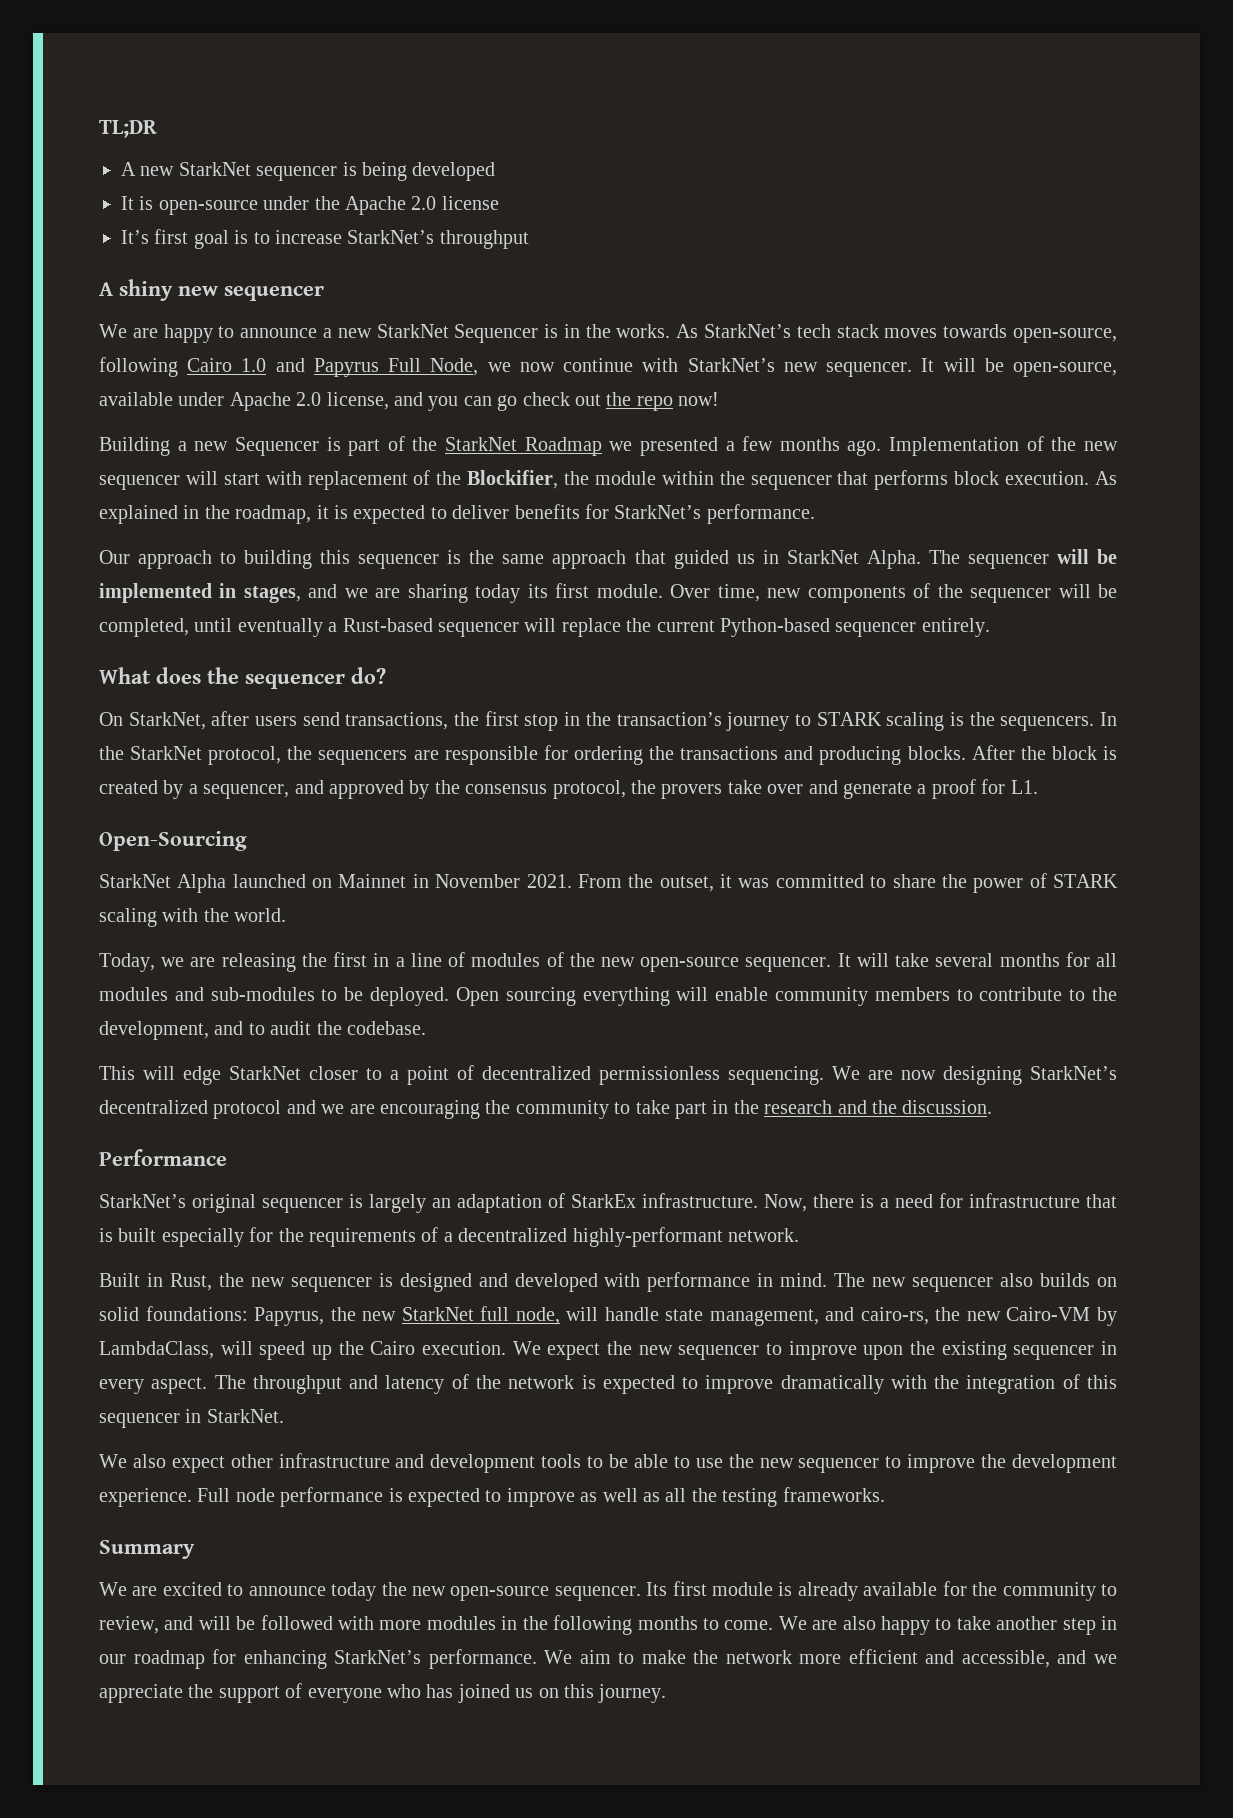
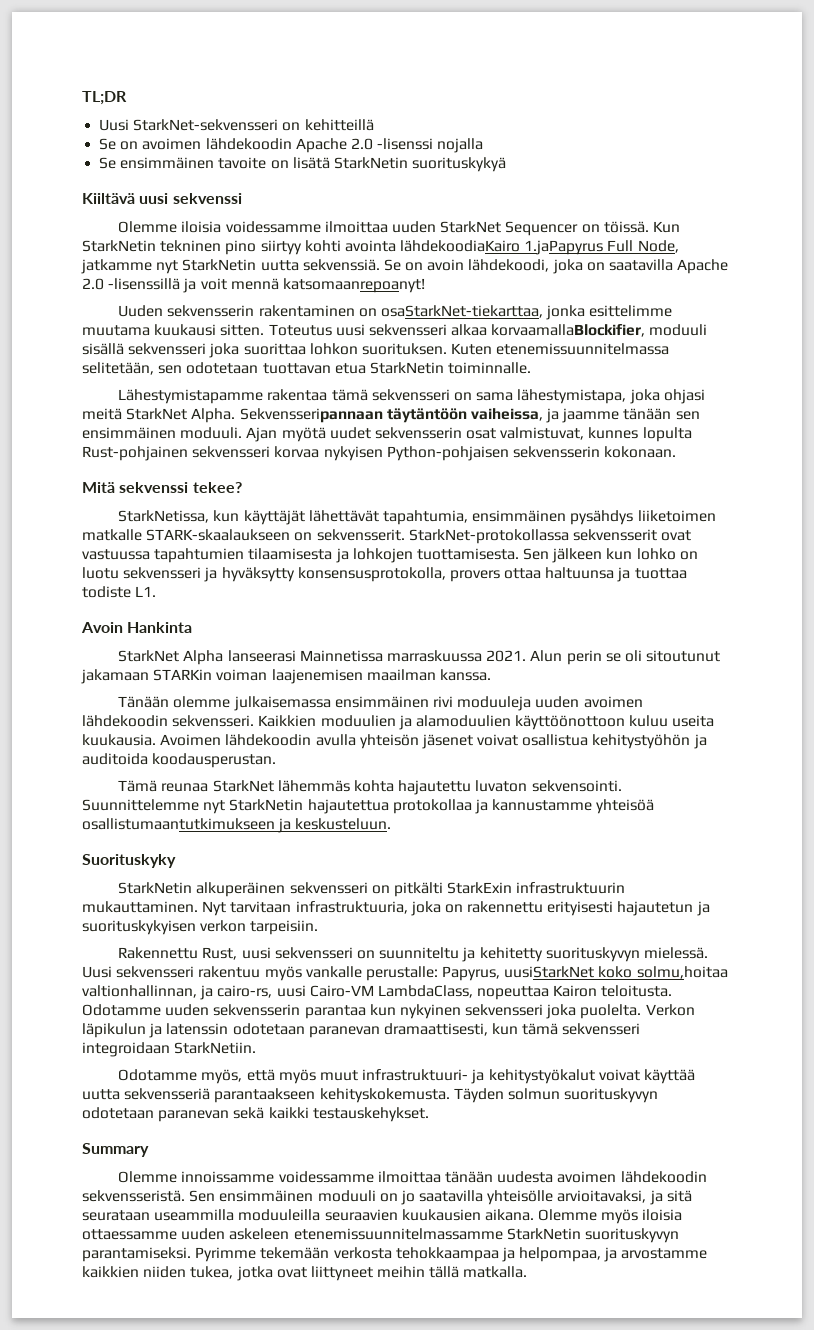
- A new StarkNet sequencer is being developed
- It is open-source under the Apache 2.0 license
- It’s first goal is to increase StarkNet’s throughput
- A shiny new sequencer
- We are happy to announce a new StarkNet Sequencer is in the works. As StarkNet’s tech stack moves towards open-source, following Cairo 1.0 and Papyrus Full Node, we now continue with StarkNet’s new sequencer. It will be open-source, available under Apache 2.0 license, and you can go check out the repo now!
- Building a new Sequencer is part of the StarkNet Roadmap we presented a few months ago. Implementation of the new sequencer will start with replacement of the Blockifier, the module within the sequencer that performs block execution. As explained in the roadmap, it is expected to deliver benefits for StarkNet’s performance.
- Our approach to building this sequencer is the same approach that guided us in StarkNet Alpha. The sequencer will be implemented in stages, and we are sharing today its first module. Over time, new components of the sequencer will be completed, until eventually a Rust-based sequencer will replace the current Python-based sequencer entirely.
- What does the sequencer do?
- On StarkNet, after users send transactions, the first stop in the transaction’s journey to STARK scaling is the sequencers. In the StarkNet protocol, the sequencers are responsible for ordering the transactions and producing blocks. After the block is created by a sequencer, and approved by the consensus protocol, the provers take over and generate a proof for L1.
+ Uusi StarkNet-sekvensseri on kehitteillä
+ Se on avoimen lähdekoodin Apache 2.0 -lisenssi nojalla
+ Se ensimmäinen tavoite on lisätä StarkNetin suorituskykyä
+ Kiiltävä uusi sekvenssi
+ Olemme iloisia voidessamme ilmoittaa uuden StarkNet Sequencer on töissä. Kun StarkNetin tekninen pino siirtyy kohti avointa lähdekoodiaKairo 1.jaPapyrus Full Node, jatkamme nyt StarkNetin uutta sekvenssiä. Se on avoin lähdekoodi, joka on saatavilla Apache 2.0 -lisenssillä ja voit mennä katsomaanrepoanyt!
+ Uuden sekvensserin rakentaminen on osaStarkNet-tiekarttaa, jonka esittelimme muutama kuukausi sitten. Toteutus uusi sekvensseri alkaa korvaamallaBlockifier, moduuli sisällä sekvensseri joka suorittaa lohkon suorituksen. Kuten etenemissuunnitelmassa selitetään, sen odotetaan tuottavan etua StarkNetin toiminnalle.
+ Lähestymistapamme rakentaa tämä sekvensseri on sama lähestymistapa, joka ohjasi meitä StarkNet Alpha. Sekvensseripannaan täytäntöön vaiheissa, ja jaamme tänään sen ensimmäinen moduuli. Ajan myötä uudet sekvensserin osat valmistuvat, kunnes lopulta Rust-pohjainen sekvensseri korvaa nykyisen Python-pohjaisen sekvensserin kokonaan.
+ Mitä sekvenssi tekee?
+ StarkNetissa, kun käyttäjät lähettävät tapahtumia, ensimmäinen pysähdys liiketoimen matkalle STARK-skaalaukseen on sekvensserit. StarkNet-protokollassa sekvensserit ovat vastuussa tapahtumien tilaamisesta ja lohkojen tuottamisesta. Sen jälkeen kun lohko on luotu sekvensseri ja hyväksytty konsensusprotokolla, provers ottaa haltuunsa ja tuottaa todiste L1.
- Open-Sourcing
+ Avoin Hankinta
- StarkNet Alpha launched on Mainnet in November 2021. From the outset, it was committed to share the power of STARK scaling with the world.
- Today, we are releasing the first in a line of modules of the new open-source sequencer. It will take several months for all modules and sub-modules to be deployed. Open sourcing everything will enable community members to contribute to the development, and to audit the codebase.
- This will edge StarkNet closer to a point of decentralized permissionless sequencing. We are now designing StarkNet’s decentralized protocol and we are encouraging the community to take part in the research and the discussion.
- Performance
- StarkNet’s original sequencer is largely an adaptation of StarkEx infrastructure. Now, there is a need for infrastructure that is built especially for the requirements of a decentralized highly-performant network.
- Built in Rust, the new sequencer is designed and developed with performance in mind. The new sequencer also builds on solid foundations: Papyrus, the new StarkNet full node, will handle state management, and cairo-rs, the new Cairo-VM by LambdaClass, will speed up the Cairo execution. We expect the new sequencer to improve upon the existing sequencer in every aspect. The throughput and latency of the network is expected to improve dramatically with the integration of this sequencer in StarkNet.
- We also expect other infrastructure and development tools to be able to use the new sequencer to improve the development experience. Full node performance is expected to improve as well as all the testing frameworks.
+ StarkNet Alpha lanseerasi Mainnetissa marraskuussa 2021. Alun perin se oli sitoutunut jakamaan STARKin voiman laajenemisen maailman kanssa.
+ Tänään olemme julkaisemassa ensimmäinen rivi moduuleja uuden avoimen lähdekoodin sekvensseri. Kaikkien moduulien ja alamoduulien käyttöönottoon kuluu useita kuukausia. Avoimen lähdekoodin avulla yhteisön jäsenet voivat osallistua kehitystyöhön ja auditoida koodausperustan.
+ Tämä reunaa StarkNet lähemmäs kohta hajautettu luvaton sekvensointi. Suunnittelemme nyt StarkNetin hajautettua protokollaa ja kannustamme yhteisöä osallistumaantutkimukseen ja keskusteluun.
+ Suorituskyky
+ StarkNetin alkuperäinen sekvensseri on pitkälti StarkExin infrastruktuurin mukauttaminen. Nyt tarvitaan infrastruktuuria, joka on rakennettu erityisesti hajautetun ja suorituskykyisen verkon tarpeisiin.
+ Rakennettu Rust, uusi sekvensseri on suunniteltu ja kehitetty suorituskyvyn mielessä. Uusi sekvensseri rakentuu myös vankalle perustalle: Papyrus, uusiStarkNet koko solmu,hoitaa valtionhallinnan, ja cairo-rs, uusi Cairo-VM LambdaClass, nopeuttaa Kairon teloitusta. Odotamme uuden sekvensserin parantaa kun nykyinen sekvensseri joka puolelta. Verkon läpikulun ja latenssin odotetaan paranevan dramaattisesti, kun tämä sekvensseri integroidaan StarkNetiin.
+ Odotamme myös, että myös muut infrastruktuuri- ja kehitystyökalut voivat käyttää uutta sekvensseriä parantaakseen kehityskokemusta. Täyden solmun suorituskyvyn odotetaan paranevan sekä kaikki testauskehykset.
  Summary
- We are excited to announce today the new open-source sequencer. Its first module is already available for the community to review, and will be followed with more modules in the following months to come. We are also happy to take another step in our roadmap for enhancing StarkNet’s performance. We aim to make the network more efficient and accessible, and we appreciate the support of everyone who has joined us on this journey.
+ Olemme innoissamme voidessamme ilmoittaa tänään uudesta avoimen lähdekoodin sekvensseristä. Sen ensimmäinen moduuli on jo saatavilla yhteisölle arvioitavaksi, ja sitä seurataan useammilla moduuleilla seuraavien kuukausien aikana. Olemme myös iloisia ottaessamme uuden askeleen etenemissuunnitelmassamme StarkNetin suorituskyvyn parantamiseksi. Pyrimme tekemään verkosta tehokkaampaa ja helpompaa, ja arvostamme kaikkien niiden tukea, jotka ovat liittyneet meihin tällä matkalla.

